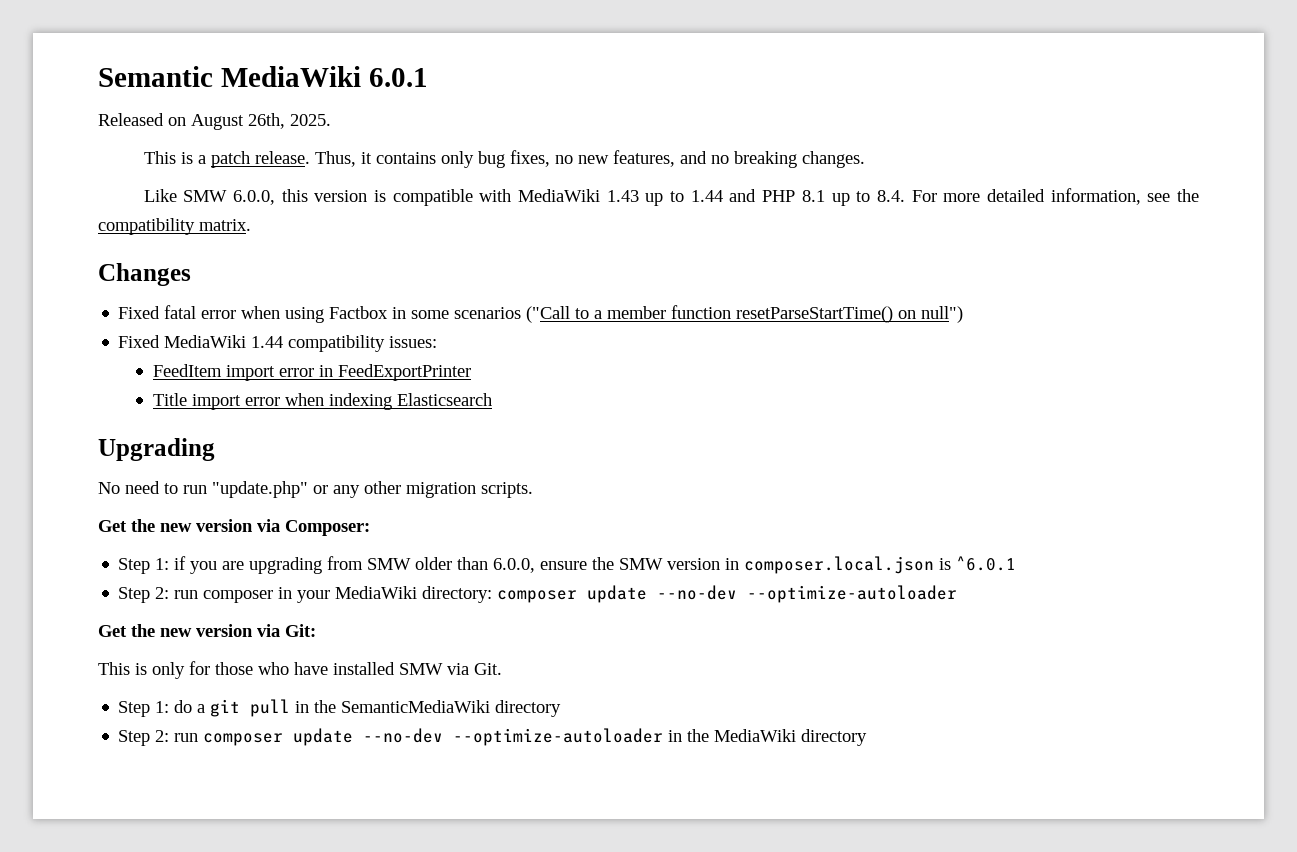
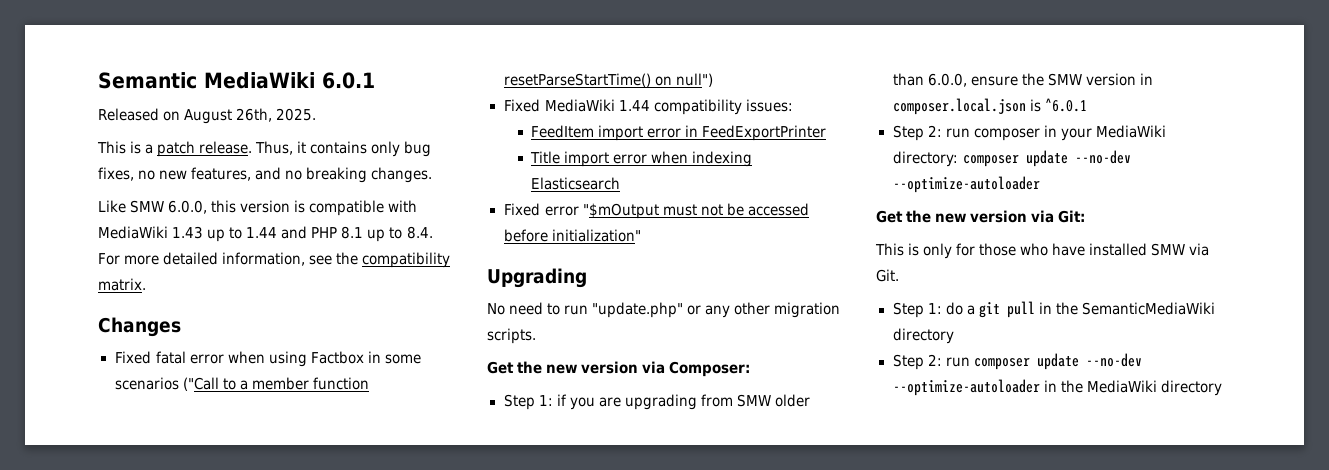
+ Fixed error "$mOutput must not be accessed before initialization"

